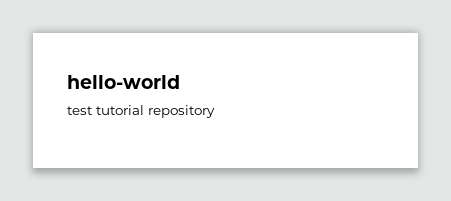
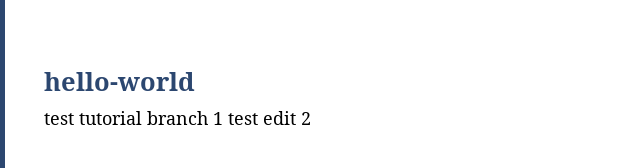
- test tutorial repository
+ test tutorial branch 1 test edit 2

